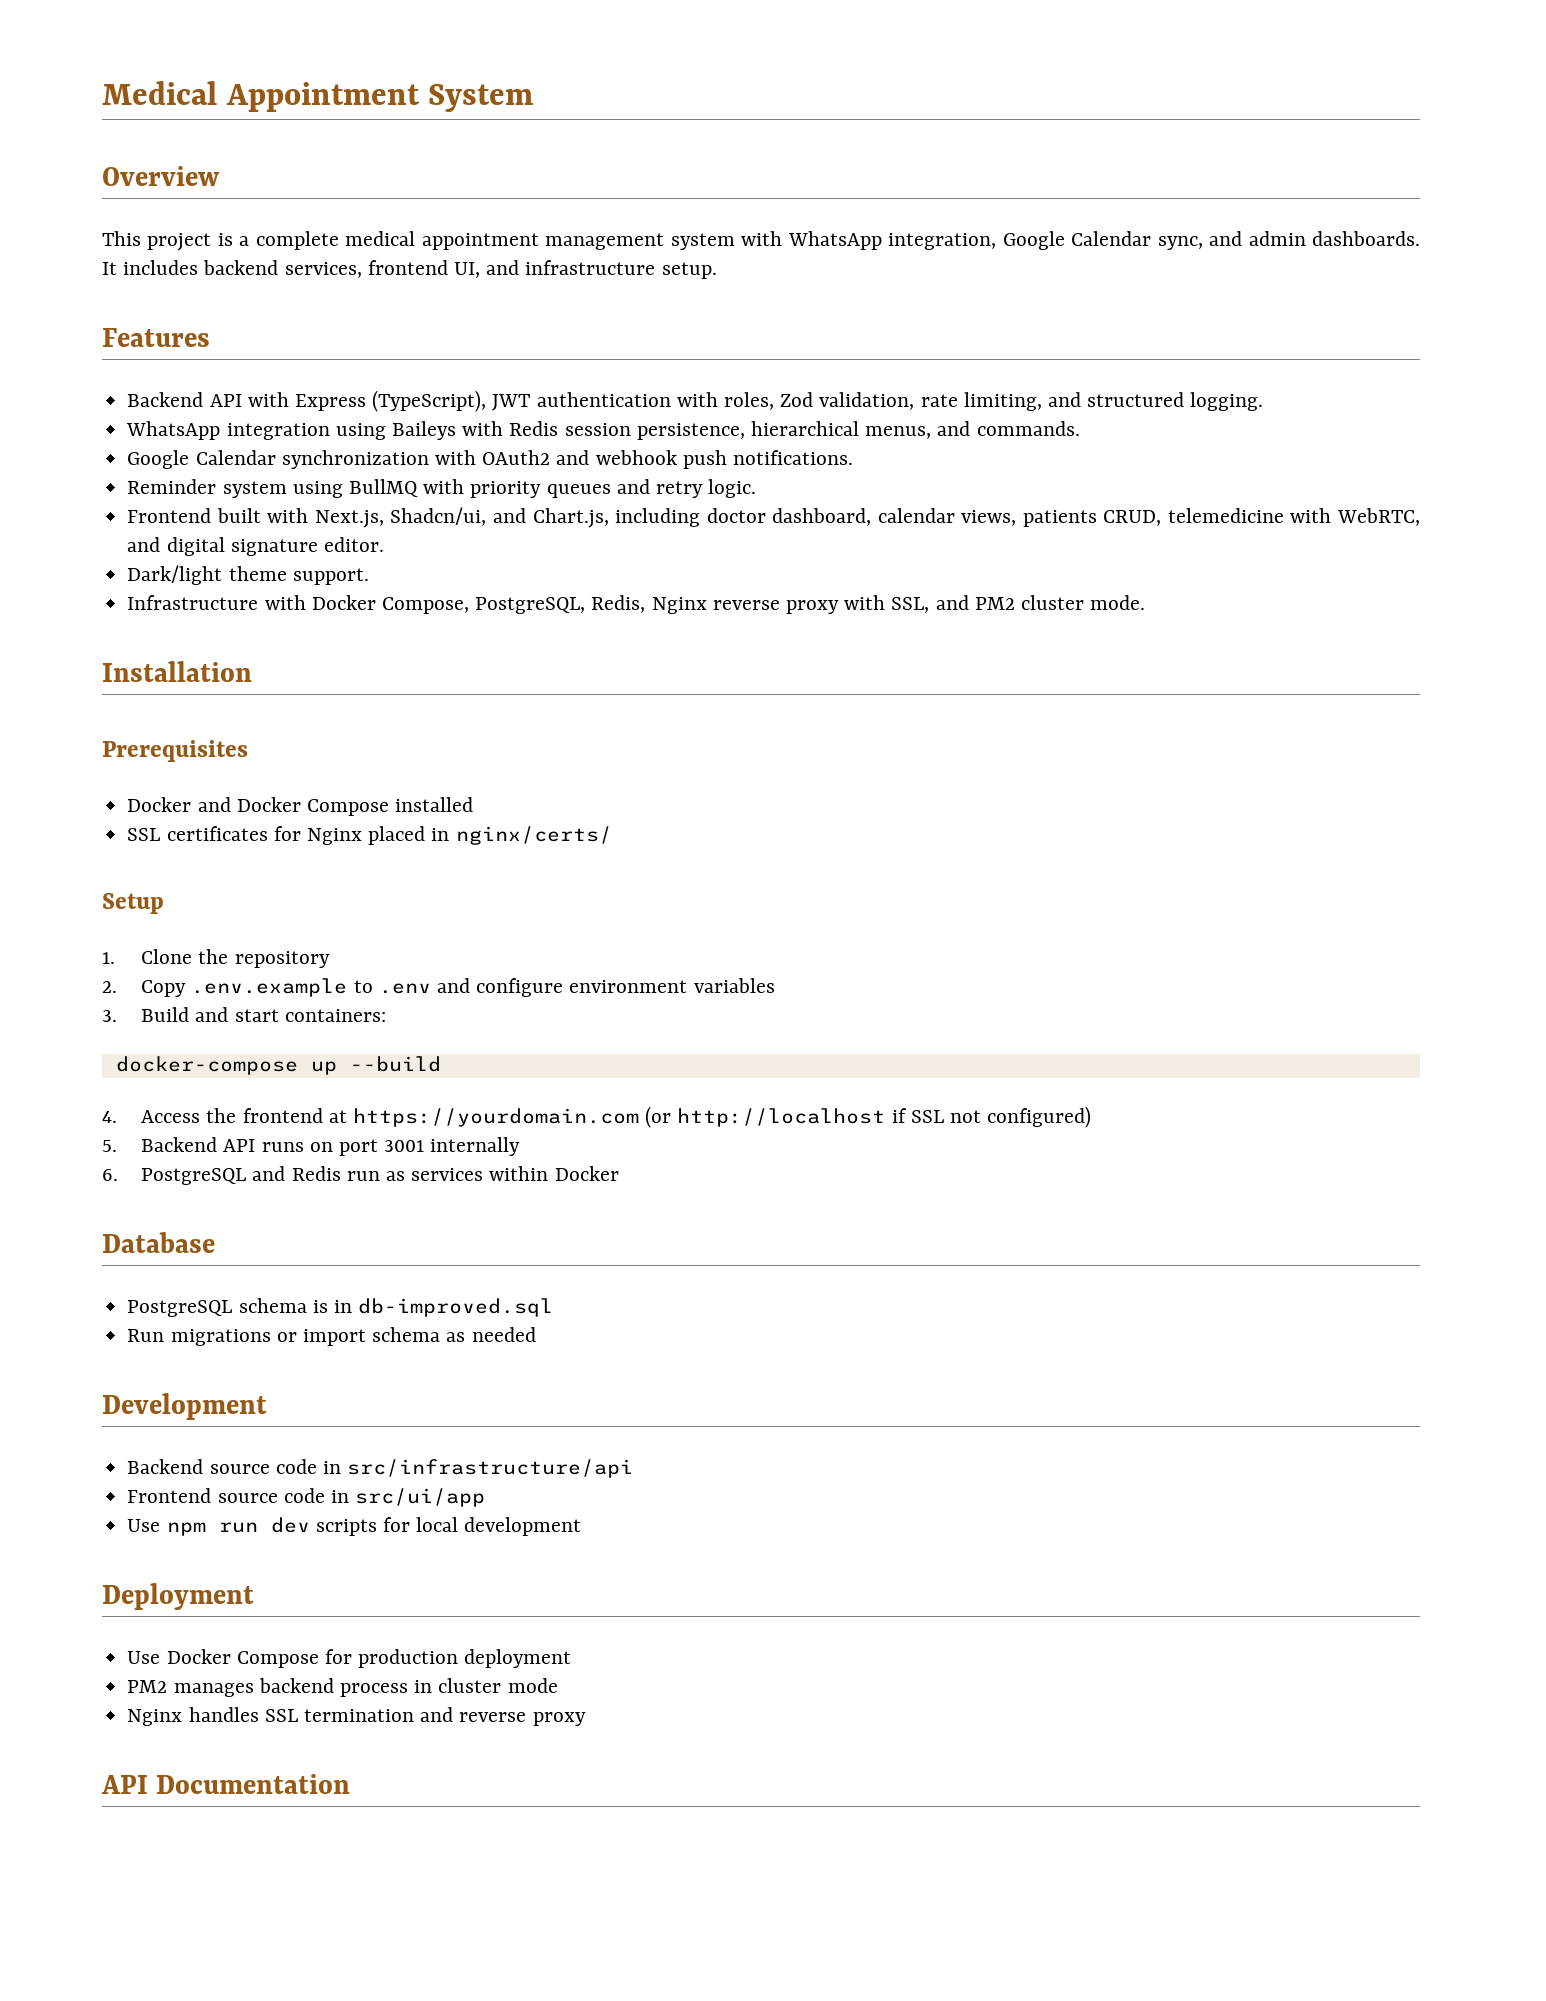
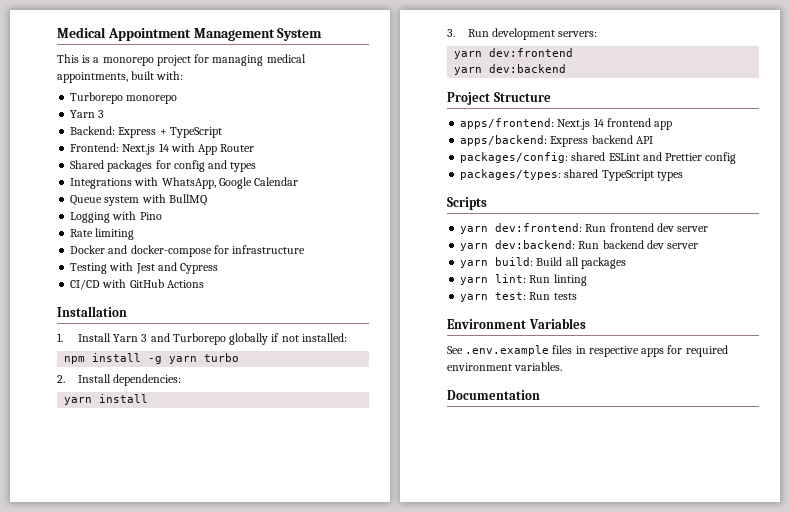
- Medical Appointment System
+ Medical Appointment Management System
- Overview
- This project is a complete medical appointment management system with WhatsApp integration, Google Calendar sync, and admin dashboards. It includes backend services, frontend UI, and infrastructure setup.
- Features
- Backend API with Express (TypeScript), JWT authentication with roles, Zod validation, rate limiting, and structured logging.
- WhatsApp integration using Baileys with Redis session persistence, hierarchical menus, and commands.
- Google Calendar synchronization with OAuth2 and webhook push notifications.
- Reminder system using BullMQ with priority queues and retry logic.
- Frontend built with Next.js, Shadcn/ui, and Chart.js, including doctor dashboard, calendar views, patients CRUD, telemedicine with WebRTC, and digital signature editor.
- Dark/light theme support.
- Infrastructure with Docker Compose, PostgreSQL, Redis, Nginx reverse proxy with SSL, and PM2 cluster mode.
+ This is a monorepo project for managing medical appointments, built with:
+ Turborepo monorepo
+ Yarn 3
+ Backend: Express + TypeScript
+ Frontend: Next.js 14 with App Router
+ Shared packages for config and types
+ Integrations with WhatsApp, Google Calendar
+ Queue system with BullMQ
+ Logging with Pino
+ Rate limiting
+ Docker and docker-compose for infrastructure
+ Testing with Jest and Cypress
+ CI/CD with GitHub Actions
  Installation
- Prerequisites
- Docker and Docker Compose installed
- SSL certificates for Nginx placed in nginx/certs/
- Setup
- 1. Clone the repository
- 2. Copy .env.example to .env and configure environment variables
- 3. Build and start containers:
- docker-compose up --build
- 4. Access the frontend at https://yourdomain.com (or http://localhost if SSL not configured)
- 5. Backend API runs on port 3001 internally
- 6. PostgreSQL and Redis run as services within Docker
- Database
- PostgreSQL schema is in db-improved.sql
- Run migrations or import schema as needed
- Development
- Backend source code in src/infrastructure/api
- Frontend source code in src/ui/app
- Use npm run dev scripts for local development
- Deployment
- Use Docker Compose for production deployment
- PM2 manages backend process in cluster mode
- Nginx handles SSL termination and reverse proxy
- API Documentation
+ 1. Install Yarn 3 and Turborepo globally if not installed:
+ npm install -g yarn turbo
+ 2. Install dependencies:
+ yarn install
+ 3. Run development servers:
+ yarn dev:frontend
+ yarn dev:backend
+ Project Structure
+ apps/frontend: Next.js 14 frontend app
+ apps/backend: Express backend API
+ packages/config: shared ESLint and Prettier config
+ packages/types: shared TypeScript types
+ Scripts
+ yarn dev:frontend: Run frontend dev server
+ yarn dev:backend: Run backend dev server
+ yarn build: Build all packages
+ yarn lint: Run linting
+ yarn test: Run tests
+ Environment Variables
+ See .env.example files in respective apps for required environment variables.
+ Documentation

